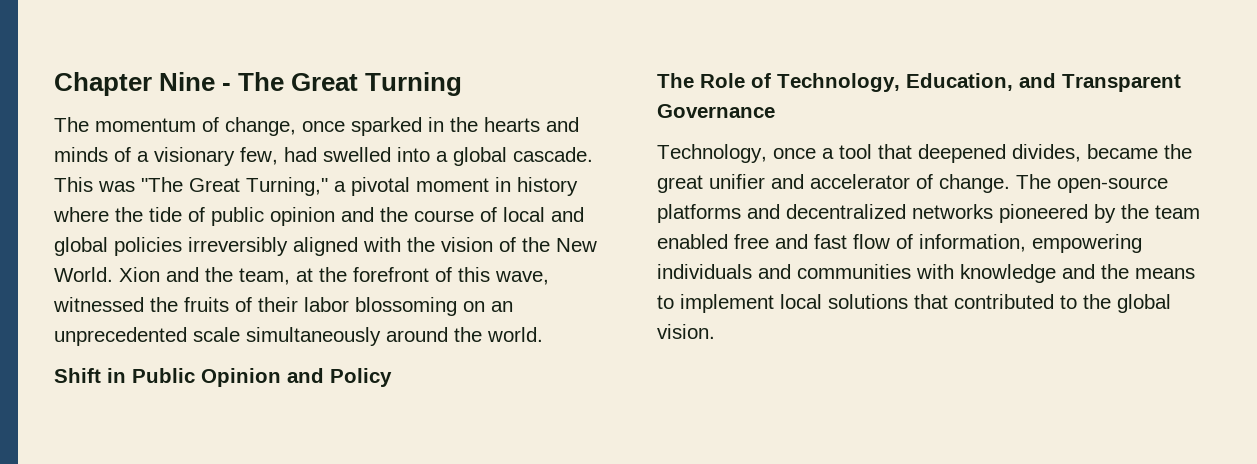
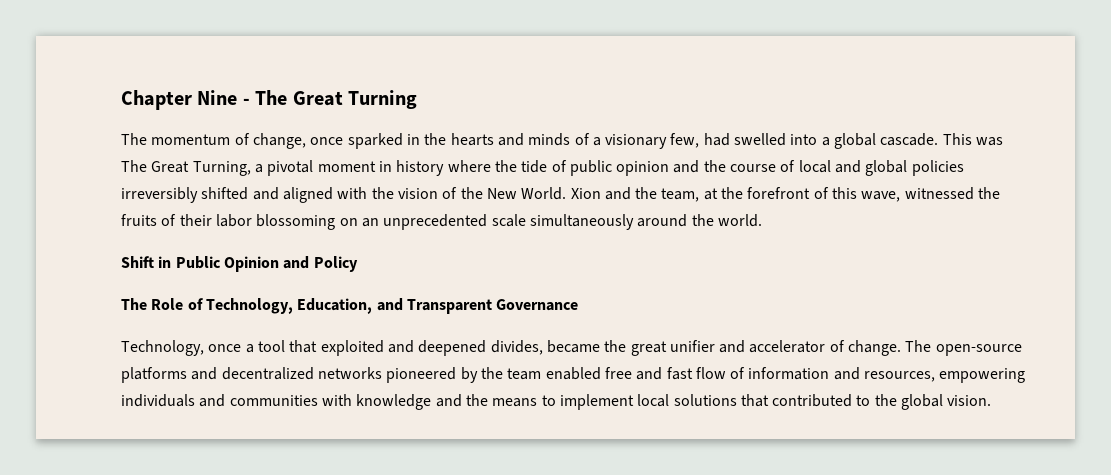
- This was "The Great Turning," a pivotal moment in history where the tide of public opinion and the course of local and global policies irreversibly aligned with the vision of the New World.
+ This was The Great Turning, a pivotal moment in history where the tide of public opinion and the course of local and global policies irreversibly shifted and aligned with the vision of the New World.
- Technology, once a tool that deepened divides, became the great unifier and accelerator of change.
+ Technology, once a tool that exploited and deepened divides, became the great unifier and accelerator of change.
- The open-source platforms and decentralized networks pioneered by the team enabled free and fast flow of information, empowering individuals and communities with knowledge and the means to implement local solutions that contributed to the global vision.
+ The open-source platforms and decentralized networks pioneered by the team enabled free and fast flow of information and resources, empowering individuals and communities with knowledge and the means to implement local solutions that contributed to the global vision.

